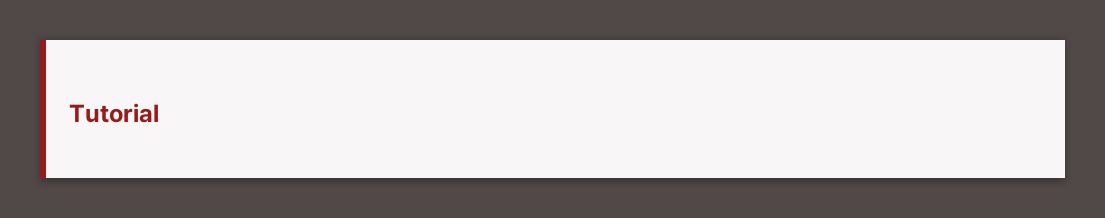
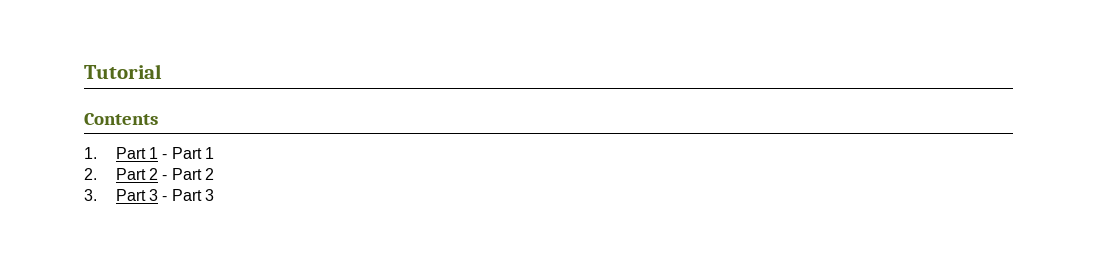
+ Contents
+ 1. Part 1 - Part 1
+ 2. Part 2 - Part 2
+ 3. Part 3 - Part 3

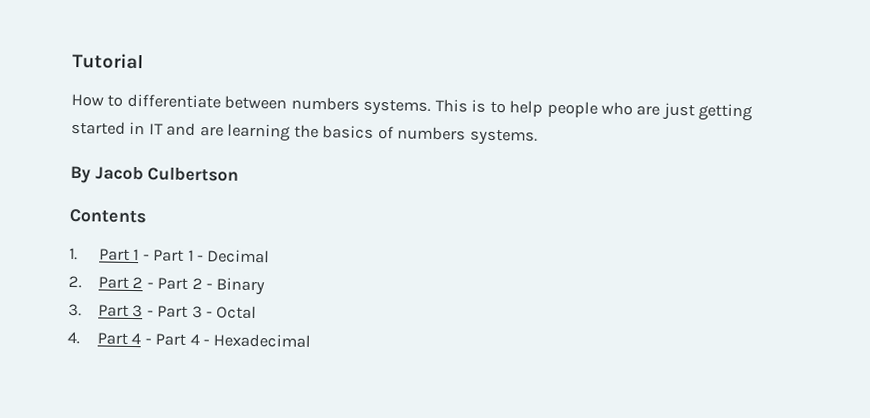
+ How to differentiate between numbers systems. This is to help people who are just getting started in IT and are learning the basics of numbers systems.
+ By Jacob Culbertson
- 1. Part 1 - Part 1
+ 1. Part 1 - Part 1 - Decimal
- 2. Part 2 - Part 2
+ 2. Part 2 - Part 2 - Binary
- 3. Part 3 - Part 3
+ 3. Part 3 - Part 3 - Octal
+ 4. Part 4 - Part 4 - Hexadecimal

